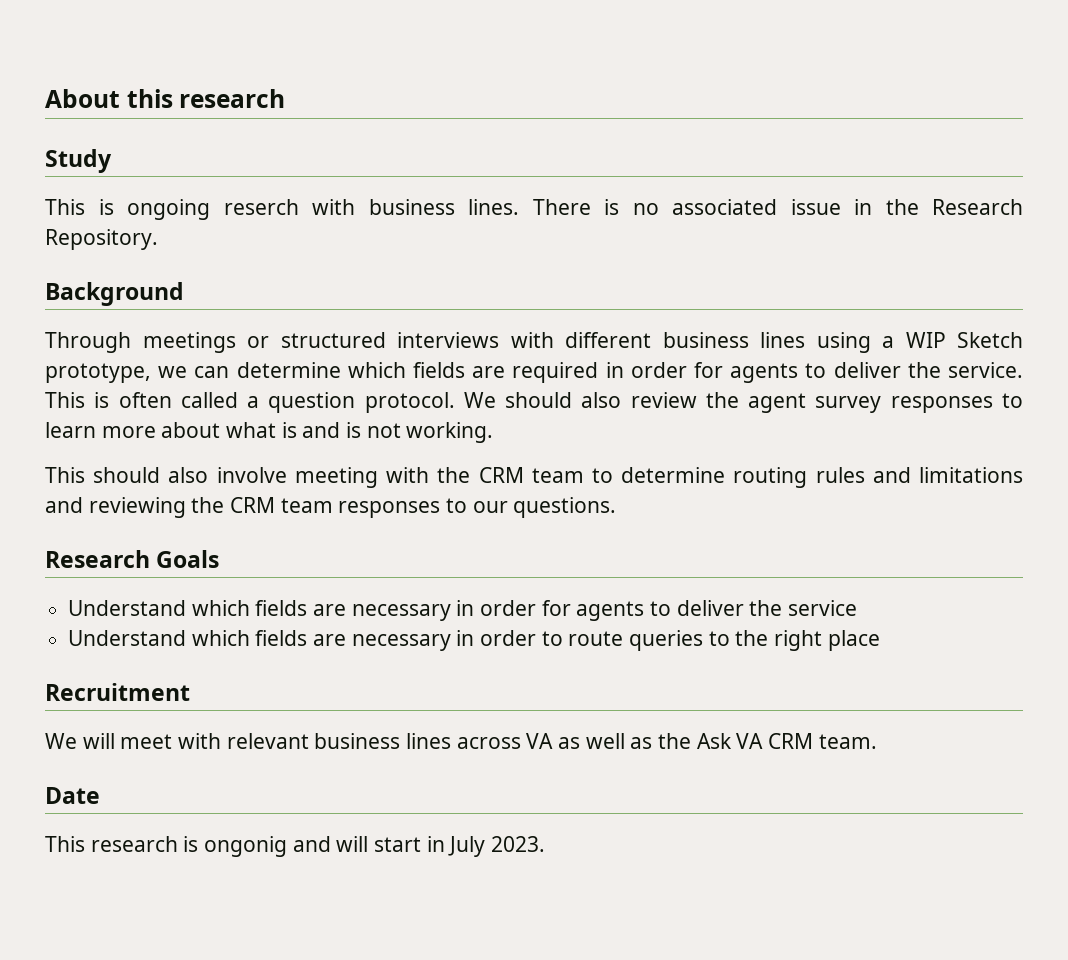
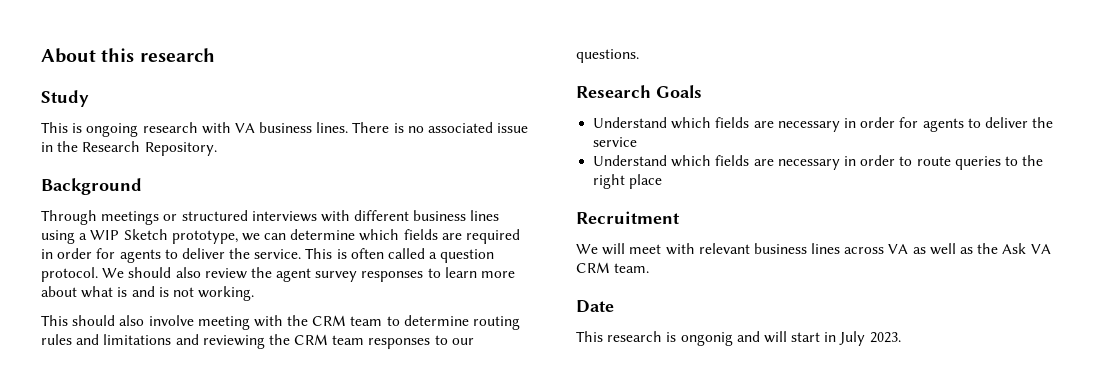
- This is ongoing reserch with business lines.
+ This is ongoing research with VA business lines.

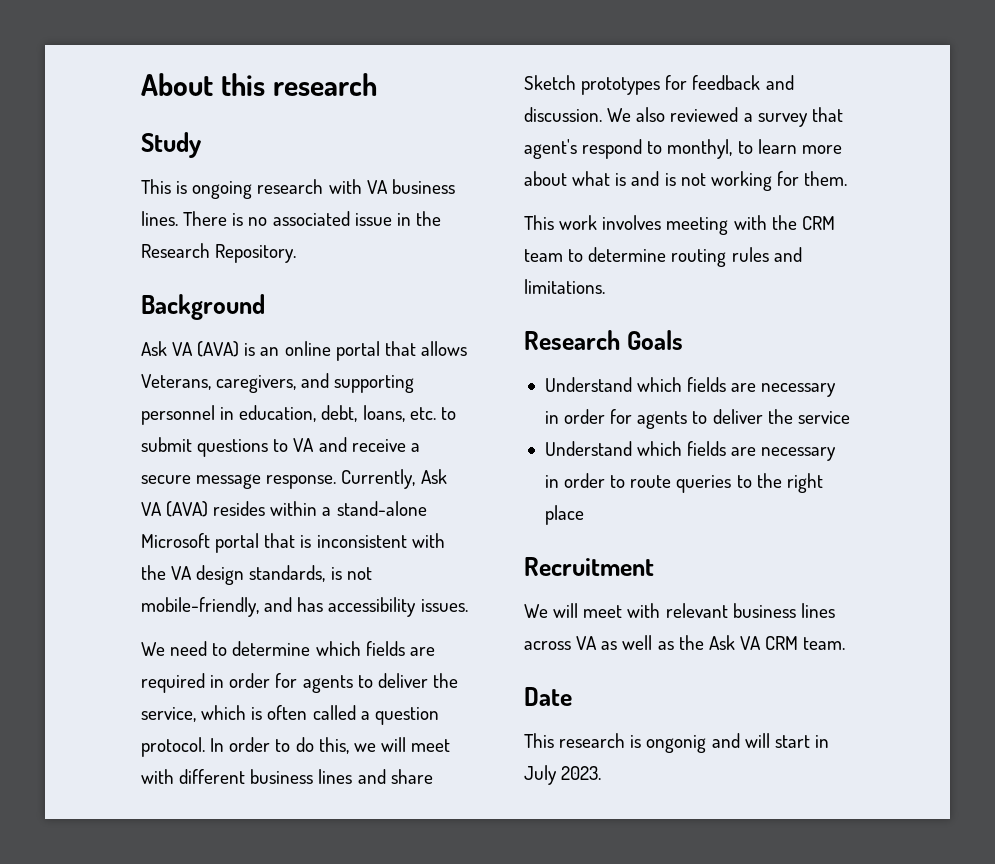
- Through meetings or structured interviews with different business lines using a WIP Sketch prototype, we can determine which fields are required in order for agents to deliver the service. This is often called a question protocol.
+ Ask VA (AVA) is an online portal that allows Veterans, caregivers, and supporting personnel in education, debt, loans, etc. to submit questions to VA and receive a secure message response. Currently, Ask VA (AVA) resides within a stand-alone Microsoft portal that is inconsistent with the VA design standards, is not mobile-friendly, and has accessibility issues.
+ We need to determine which fields are required in order for agents to deliver the service, which is often called a question protocol.
- We should also review the agent survey responses to learn more about what is and is not working.
- This should also involve meeting with the CRM team to determine routing rules and limitations and reviewing the CRM team responses to our questions.
+ In order to do this, we will meet with different business lines and share Sketch prototypes for feedback and discussion. We also reviewed a survey that agent's respond to monthyl, to learn more about what is and is not working for them.
+ This work involves meeting with the CRM team to determine routing rules and limitations.

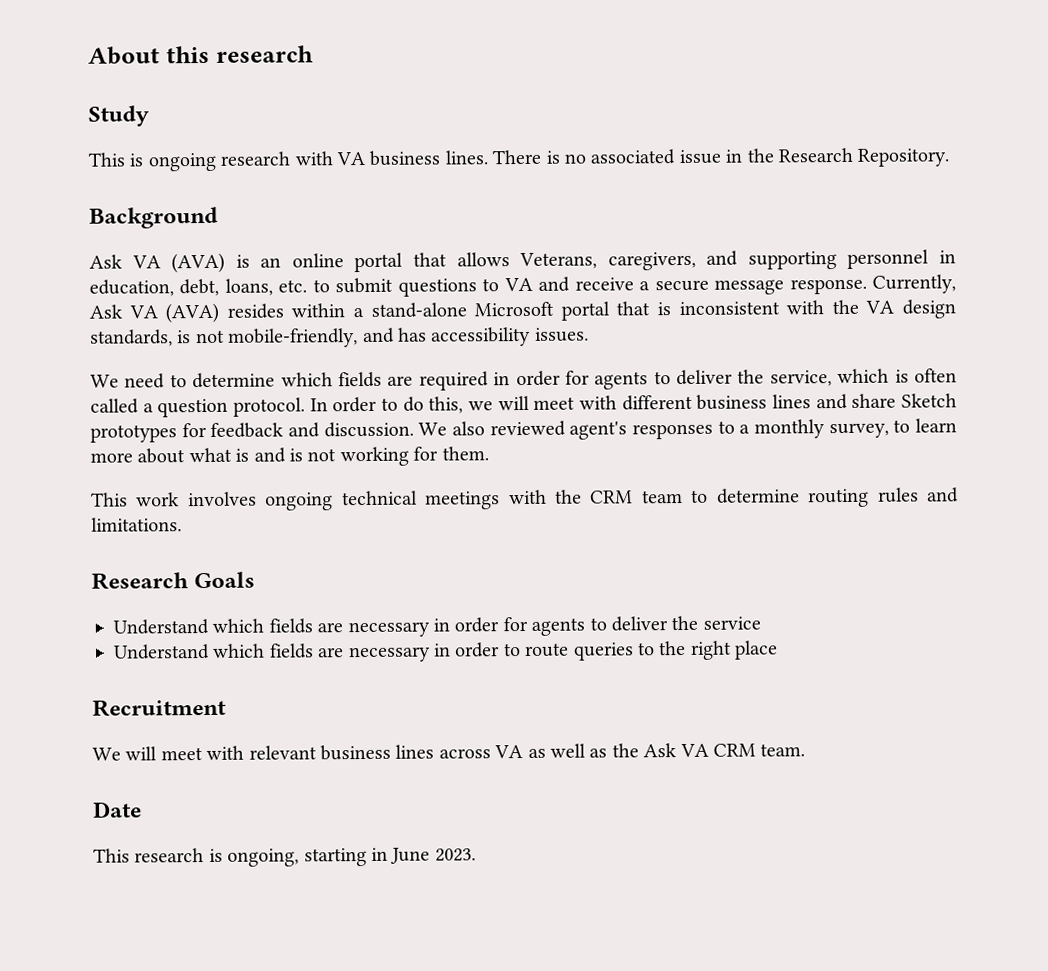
- We also reviewed a survey that agent's respond to monthyl, to learn more about what is and is not working for them.
+ We also reviewed agent's responses to a monthly survey, to learn more about what is and is not working for them.
- This work involves meeting with the CRM team to determine routing rules and limitations.
+ This work involves ongoing technical meetings with the CRM team to determine routing rules and limitations.
- This research is ongonig and will start in July 2023.
+ This research is ongoing, starting in June 2023.

